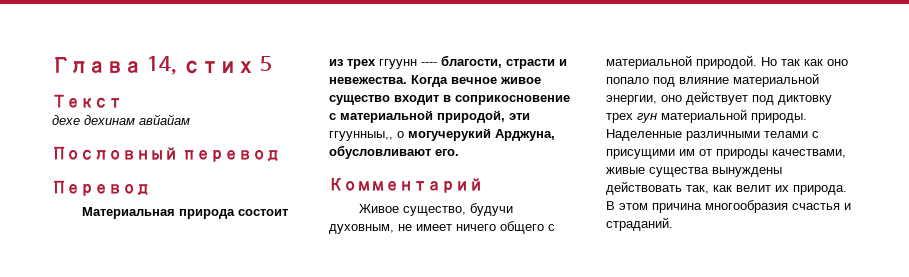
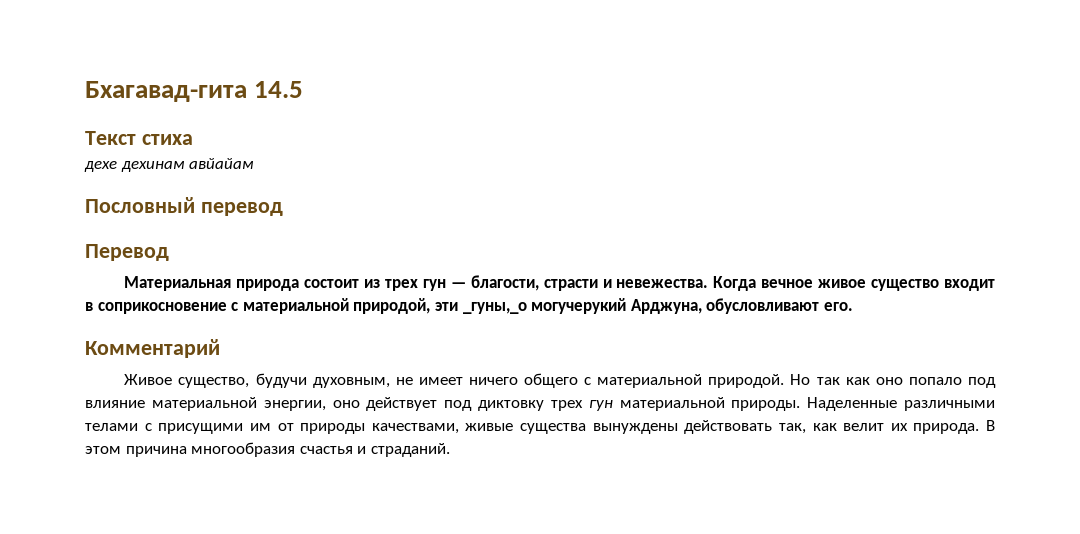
- Глава 14, стих 5
+ Бхагавад-гита 14.5
- Текст
+ Текст стиха
- Материальная природа состоит из трех ггуунн ---- благости, страсти и невежества.
+ Материальная природа состоит из трех гун — благости, страсти и невежества.
- Когда вечное живое существо входит в соприкосновение с материальной природой, эти ггуунныы,, о могучерукий Арджуна, обусловливают его.
+ Когда вечное живое существо входит в соприкосновение с материальной природой, эти _гуны,_о могучерукий Арджуна, обусловливают его.

